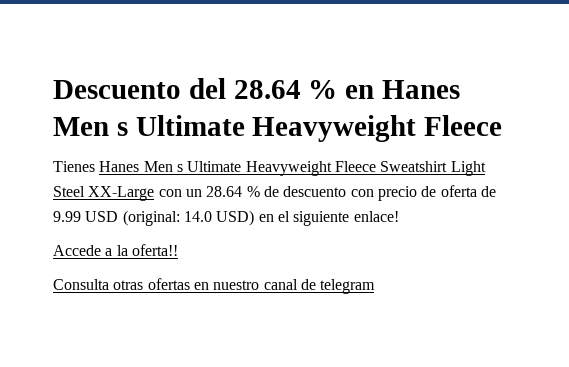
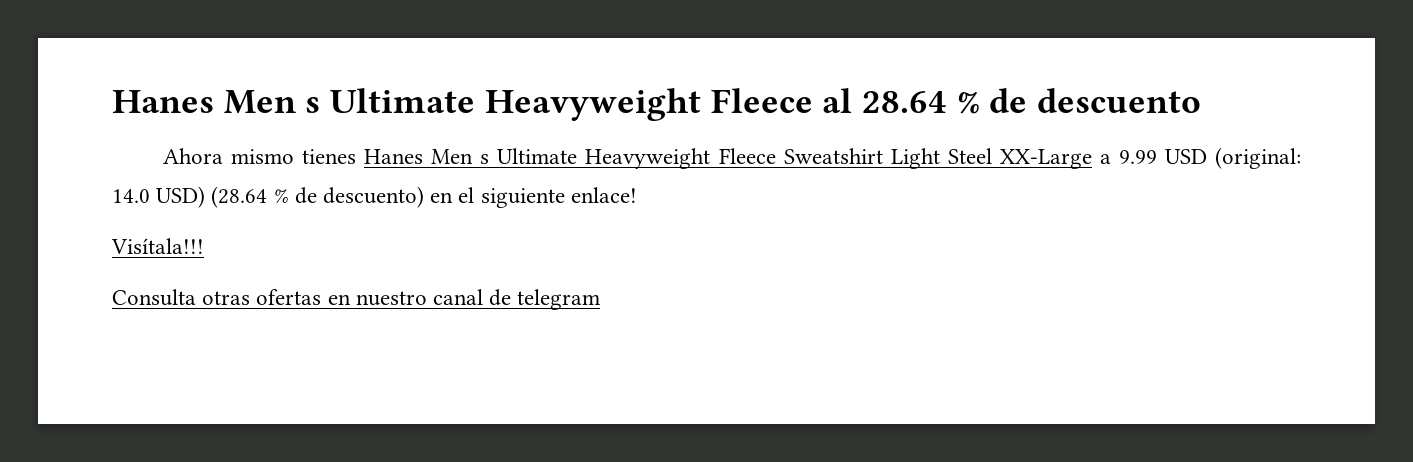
- Descuento del 28.64 % en Hanes Men s Ultimate Heavyweight Fleece
- Tienes Hanes Men s Ultimate Heavyweight Fleece Sweatshirt Light Steel XX-Large con un 28.64 % de descuento con precio de oferta de 9.99 USD (original: 14.0 USD) en el siguiente enlace!
+ Hanes Men s Ultimate Heavyweight Fleece al 28.64 % de descuento
+ Ahora mismo tienes Hanes Men s Ultimate Heavyweight Fleece Sweatshirt Light Steel XX-Large a 9.99 USD (original: 14.0 USD) (28.64 % de descuento) en el siguiente enlace!
- Accede a la oferta!!
+ Visítala!!!

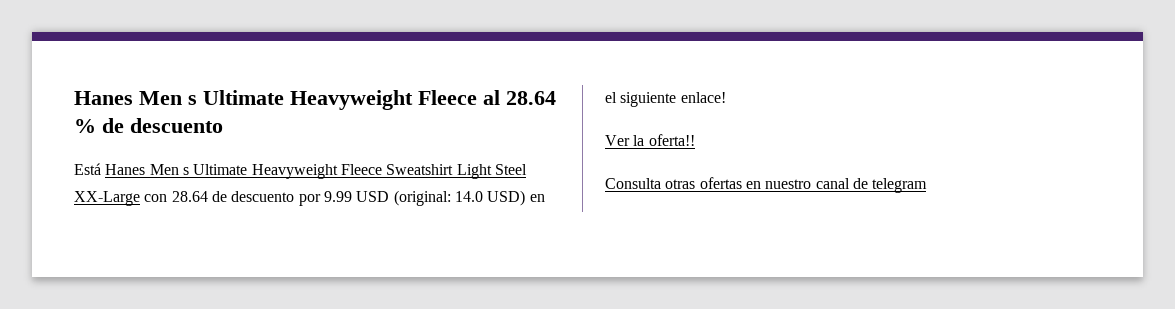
- Ahora mismo tienes Hanes Men s Ultimate Heavyweight Fleece Sweatshirt Light Steel XX-Large a 9.99 USD (original: 14.0 USD) (28.64 % de descuento) en el siguiente enlace!
+ Está Hanes Men s Ultimate Heavyweight Fleece Sweatshirt Light Steel XX-Large con 28.64 de descuento por 9.99 USD (original: 14.0 USD) en el siguiente enlace!
- Visítala!!!
+ Ver la oferta!!

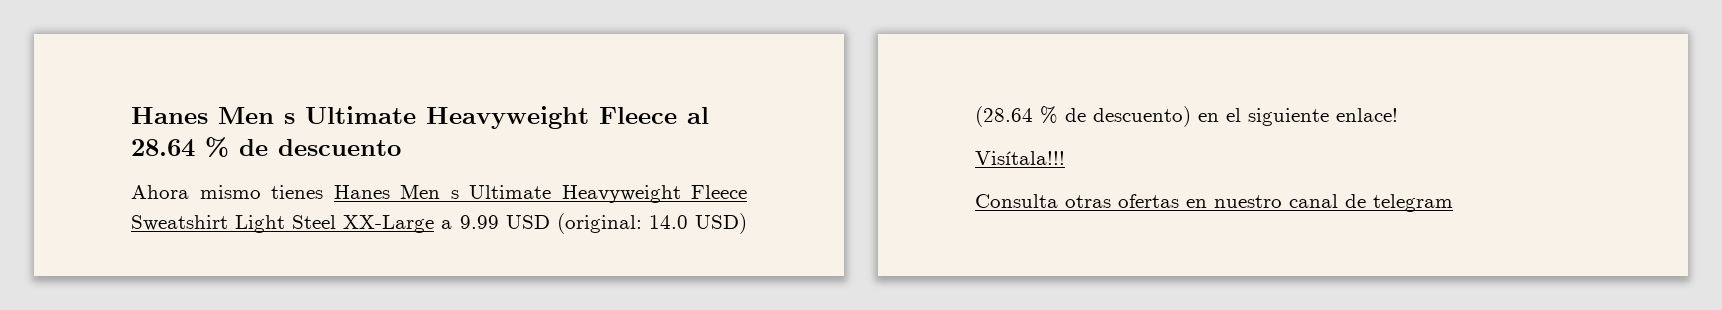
- Está Hanes Men s Ultimate Heavyweight Fleece Sweatshirt Light Steel XX-Large con 28.64 de descuento por 9.99 USD (original: 14.0 USD) en el siguiente enlace!
+ Ahora mismo tienes Hanes Men s Ultimate Heavyweight Fleece Sweatshirt Light Steel XX-Large a 9.99 USD (original: 14.0 USD) (28.64 % de descuento) en el siguiente enlace!
- Ver la oferta!!
+ Visítala!!!

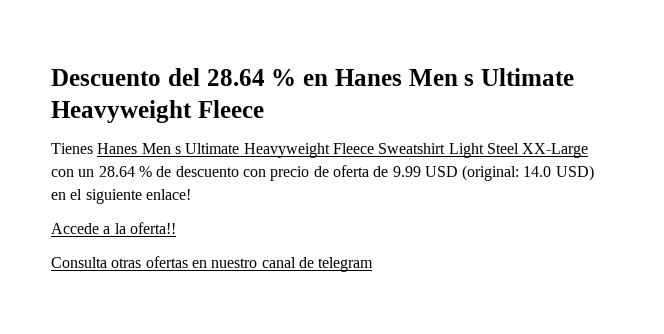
- Hanes Men s Ultimate Heavyweight Fleece al 28.64 % de descuento
- Ahora mismo tienes Hanes Men s Ultimate Heavyweight Fleece Sweatshirt Light Steel XX-Large a 9.99 USD (original: 14.0 USD) (28.64 % de descuento) en el siguiente enlace!
+ Descuento del 28.64 % en Hanes Men s Ultimate Heavyweight Fleece
+ Tienes Hanes Men s Ultimate Heavyweight Fleece Sweatshirt Light Steel XX-Large con un 28.64 % de descuento con precio de oferta de 9.99 USD (original: 14.0 USD) en el siguiente enlace!
- Visítala!!!
+ Accede a la oferta!!

